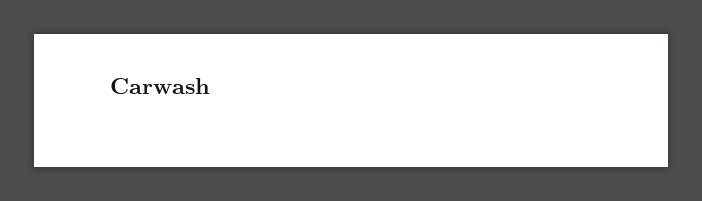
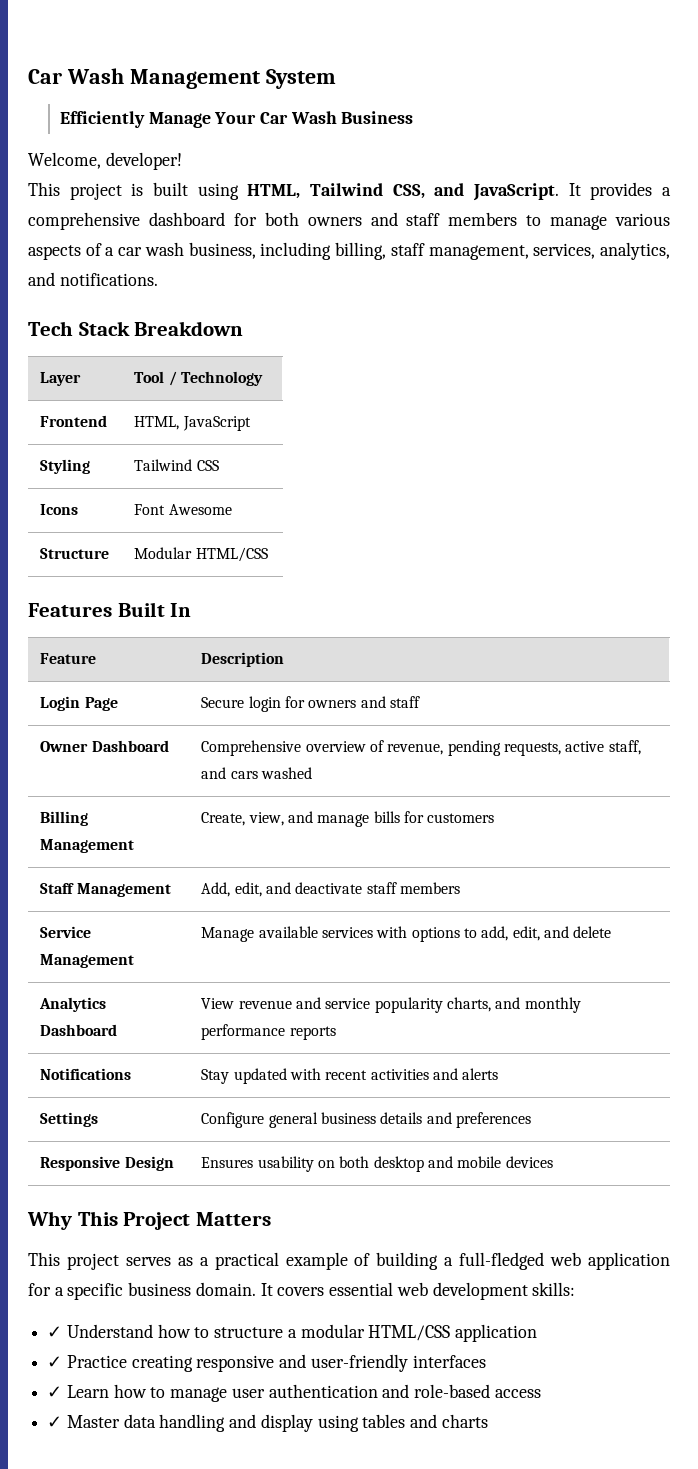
- Carwash
+ Car Wash Management System
+ Efficiently Manage Your Car Wash Business
+ Welcome, developer!
+ This project is built using HTML, Tailwind CSS, and JavaScript. It provides a comprehensive dashboard for both owners and staff members to manage various aspects of a car wash business, including billing, staff management, services, analytics, and notifications.
+ Tech Stack Breakdown
+ Layer | Tool / Technology
+ Frontend | HTML, JavaScript
+ Styling | Tailwind CSS
+ Icons | Font Awesome
+ Structure | Modular HTML/CSS
+ Features Built In
+ Feature | Description
+ Login Page | Secure login for owners and staff
+ Owner Dashboard | Comprehensive overview of revenue, pending requests, active staff, and cars washed
+ Billing Management | Create, view, and manage bills for customers
+ Staff Management | Add, edit, and deactivate staff members
+ Service Management | Manage available services with options to add, edit, and delete
+ Analytics Dashboard | View revenue and service popularity charts, and monthly performance reports
+ Notifications | Stay updated with recent activities and alerts
+ Settings | Configure general business details and preferences
+ Responsive Design | Ensures usability on both desktop and mobile devices
+ Why This Project Matters
+ This project serves as a practical example of building a full-fledged web application for a specific business domain. It covers essential web development skills:
+ ✓ Understand how to structure a modular HTML/CSS application
+ ✓ Practice creating responsive and user-friendly interfaces
+ ✓ Learn how to manage user authentication and role-based access
+ ✓ Master data handling and display using tables and charts

